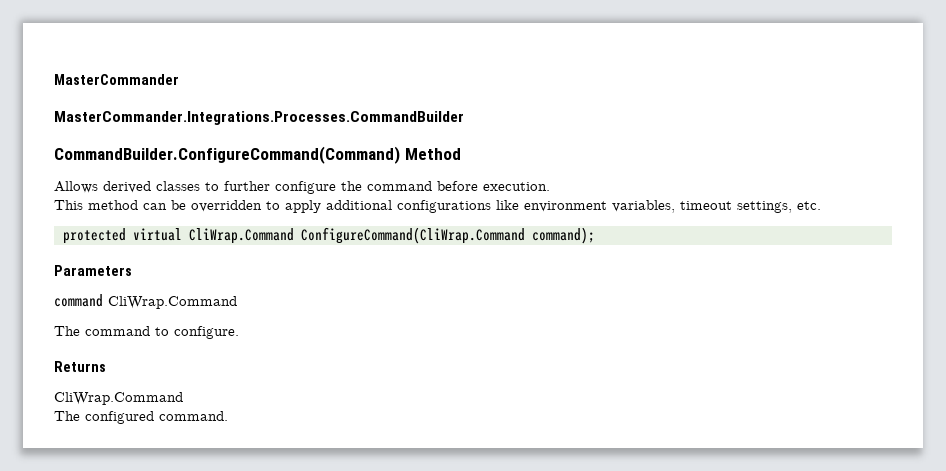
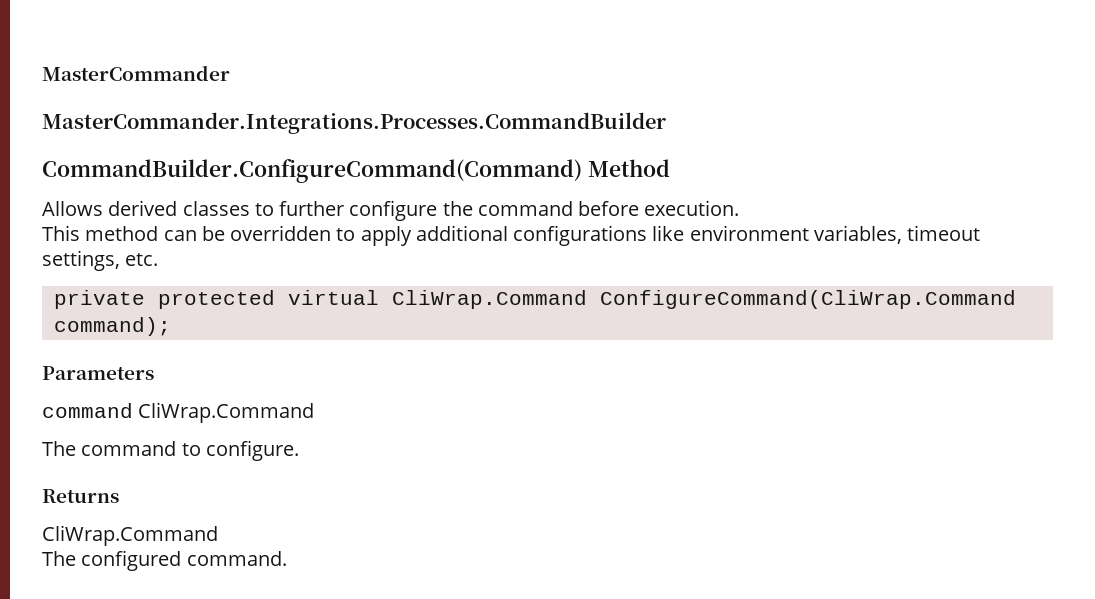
- protected virtual CliWrap.Command ConfigureCommand(CliWrap.Command command);
+ private protected virtual CliWrap.Command ConfigureCommand(CliWrap.Command command);

